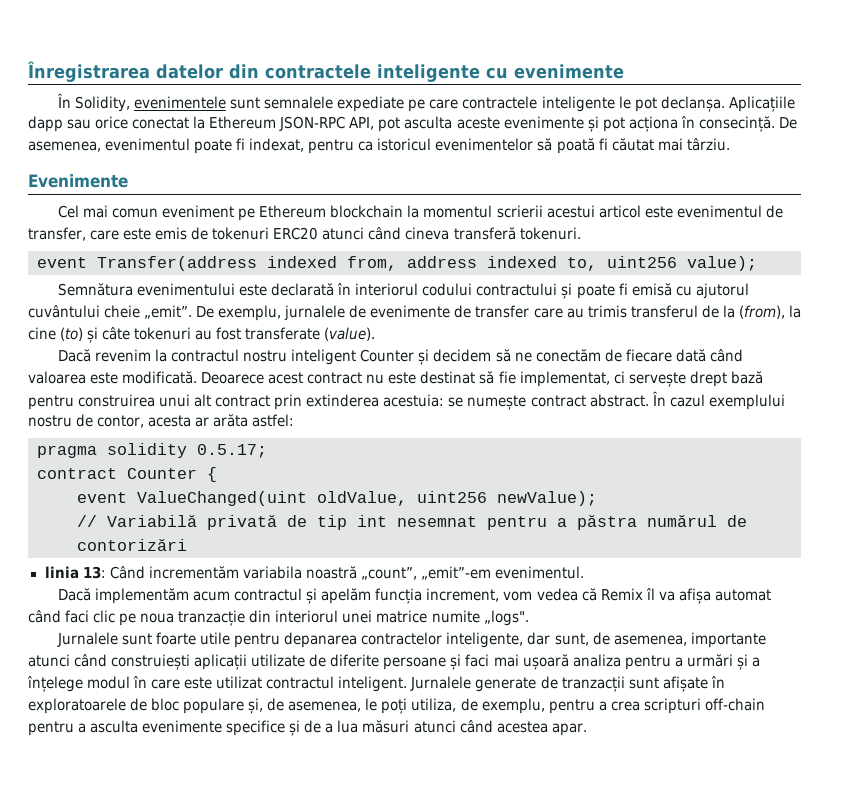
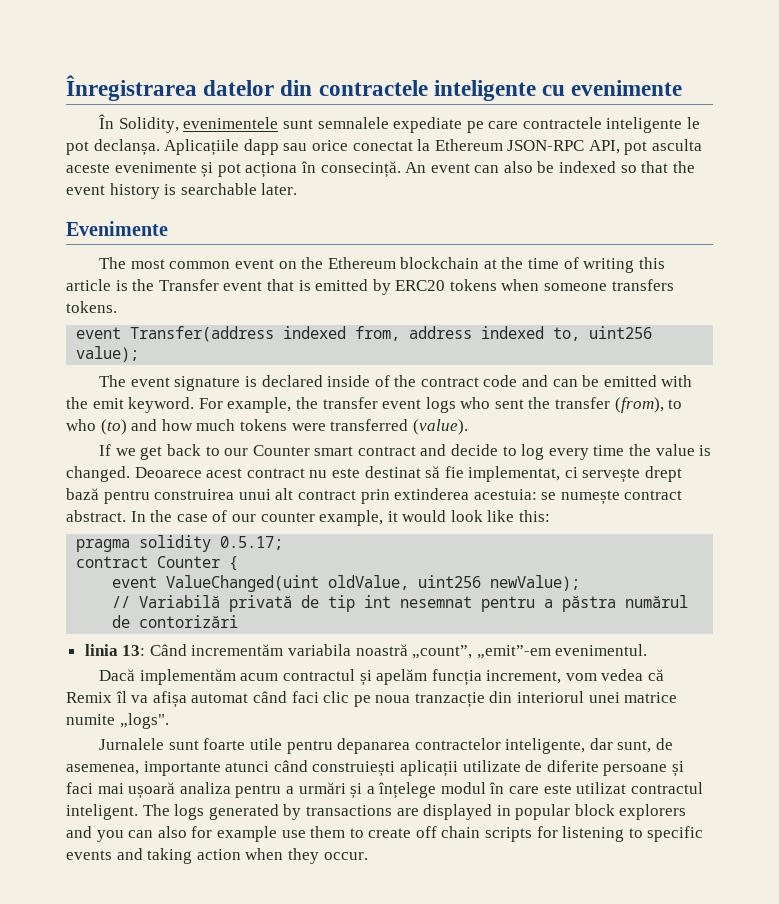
- De asemenea, evenimentul poate fi indexat, pentru ca istoricul evenimentelor să poată fi căutat mai târziu.
+ An event can also be indexed so that the event history is searchable later.
  Evenimente
- Cel mai comun eveniment pe Ethereum blockchain la momentul scrierii acestui articol este evenimentul de transfer, care este emis de tokenuri ERC20 atunci când cineva transferă tokenuri.
+ The most common event on the Ethereum blockchain at the time of writing this article is the Transfer event that is emitted by ERC20 tokens when someone transfers tokens.
- Semnătura evenimentului este declarată în interiorul codului contractului și poate fi emisă cu ajutorul cuvântului cheie „emit”. De exemplu, jurnalele de evenimente de transfer care au trimis transferul de la (from), la cine (to) și câte tokenuri au fost transferate (value).
- Dacă revenim la contractul nostru inteligent Counter și decidem să ne conectăm de fiecare dată când valoarea este modificată.
+ The event signature is declared inside of the contract code and can be emitted with the emit keyword. For example, the transfer event logs who sent the transfer (from), to who (to) and how much tokens were transferred (value).
+ If we get back to our Counter smart contract and decide to log every time the value is changed.
- În cazul exemplului nostru de contor, acesta ar arăta astfel:
+ In the case of our counter example, it would look like this:
- Jurnalele generate de tranzacții sunt afișate în exploratoarele de bloc populare și, de asemenea, le poți utiliza, de exemplu, pentru a crea scripturi off-chain pentru a asculta evenimente specifice și de a lua măsuri atunci când acestea apar.
+ The logs generated by transactions are displayed in popular block explorers and you can also for example use them to create off chain scripts for listening to specific events and taking action when they occur.

